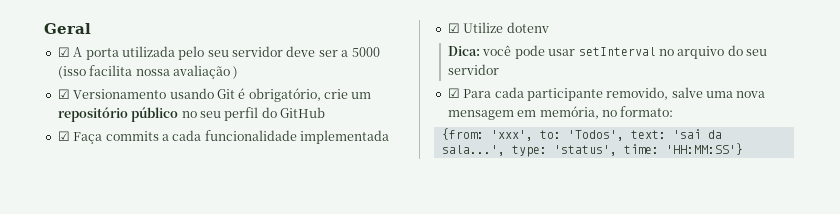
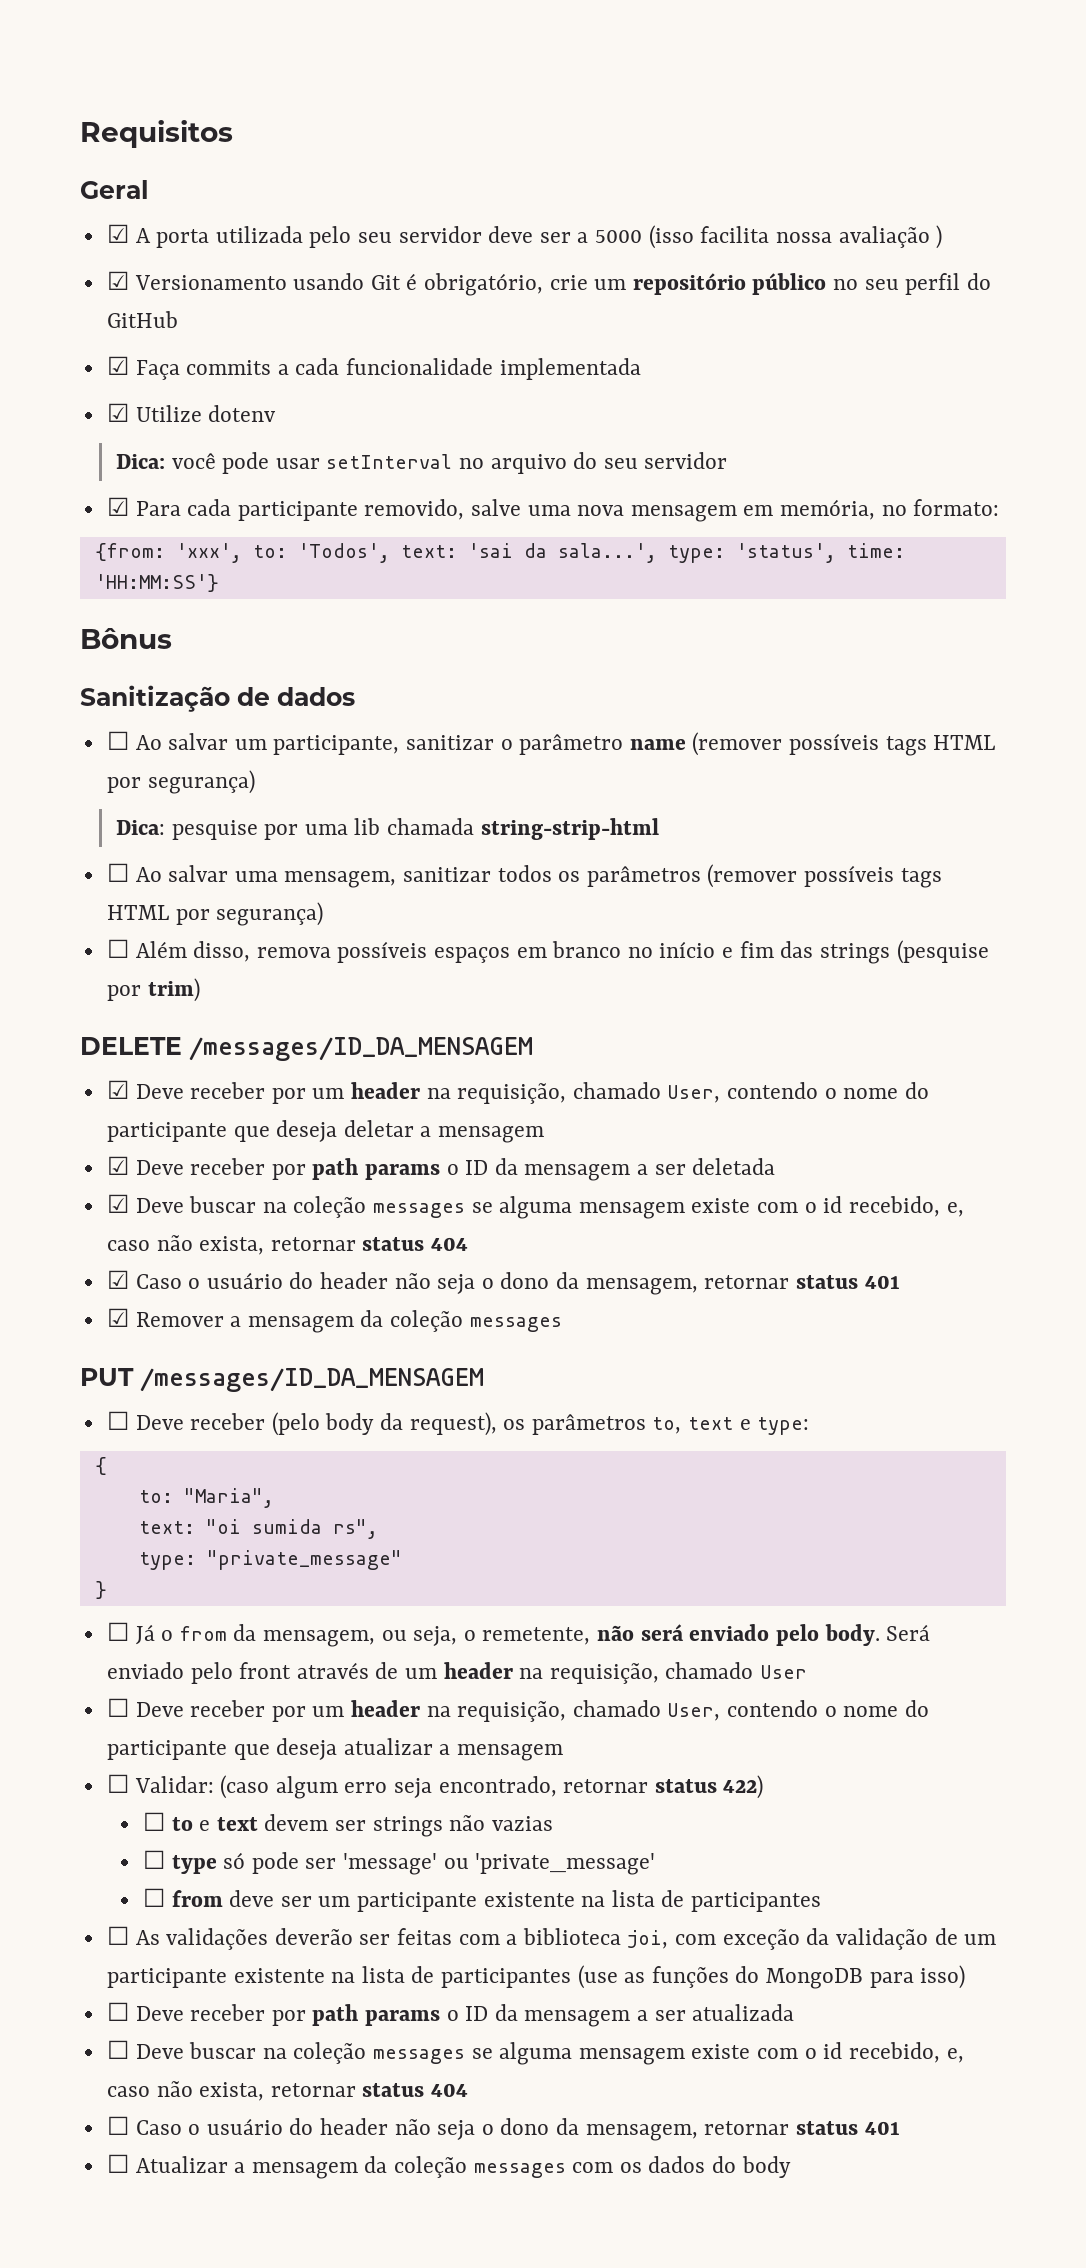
+ Requisitos
+ Bônus
+ Sanitização de dados
+ ☐ Ao salvar um participante, sanitizar o parâmetro name (remover possíveis tags HTML por segurança)
+ Dica: pesquise por uma lib chamada string-strip-html
+ ☐ Ao salvar uma mensagem, sanitizar todos os parâmetros (remover possíveis tags HTML por segurança)
+ ☐ Além disso, remova possíveis espaços em branco no início e fim das strings (pesquise por trim)
+ DELETE /messages/ID_DA_MENSAGEM
+ ☑ Deve receber por um header na requisição, chamado User, contendo o nome do participante que deseja deletar a mensagem
+ ☑ Deve receber por path params o ID da mensagem a ser deletada
+ ☑ Deve buscar na coleção messages se alguma mensagem existe com o id recebido, e, caso não exista, retornar status 404
+ ☑ Caso o usuário do header não seja o dono da mensagem, retornar status 401
+ ☑ Remover a mensagem da coleção messages
+ PUT /messages/ID_DA_MENSAGEM
+ ☐ Deve receber (pelo body da request), os parâmetros to, text e type:
+ {
+ to: "Maria",
+ text: "oi sumida rs",
+ type: "private_message"
+ }
+ ☐ Já o from da mensagem, ou seja, o remetente, não será enviado pelo body. Será enviado pelo front através de um header na requisição, chamado User
+ ☐ Deve receber por um header na requisição, chamado User, contendo o nome do participante que deseja atualizar a mensagem
+ ☐ Validar: (caso algum erro seja encontrado, retornar status 422)
+ ☐ to e text devem ser strings não vazias
+ ☐ type só pode ser 'message' ou 'private_message'
+ ☐ from deve ser um participante existente na lista de participantes
+ ☐ As validações deverão ser feitas com a biblioteca joi, com exceção da validação de um participante existente na lista de participantes (use as funções do MongoDB para isso)
+ ☐ Deve receber por path params o ID da mensagem a ser atualizada
+ ☐ Deve buscar na coleção messages se alguma mensagem existe com o id recebido, e, caso não exista, retornar status 404
+ ☐ Caso o usuário do header não seja o dono da mensagem, retornar status 401
+ ☐ Atualizar a mensagem da coleção messages com os dados do body

